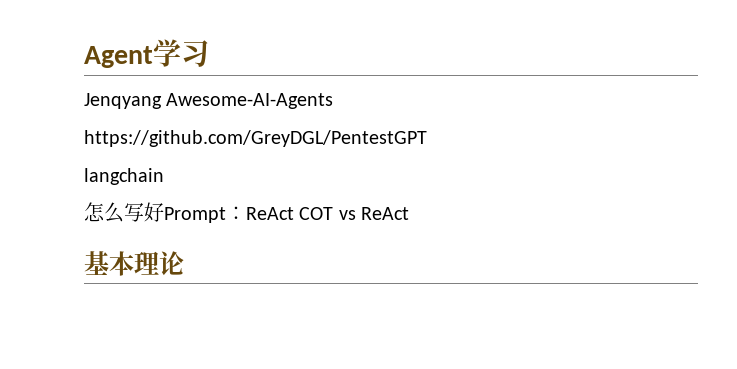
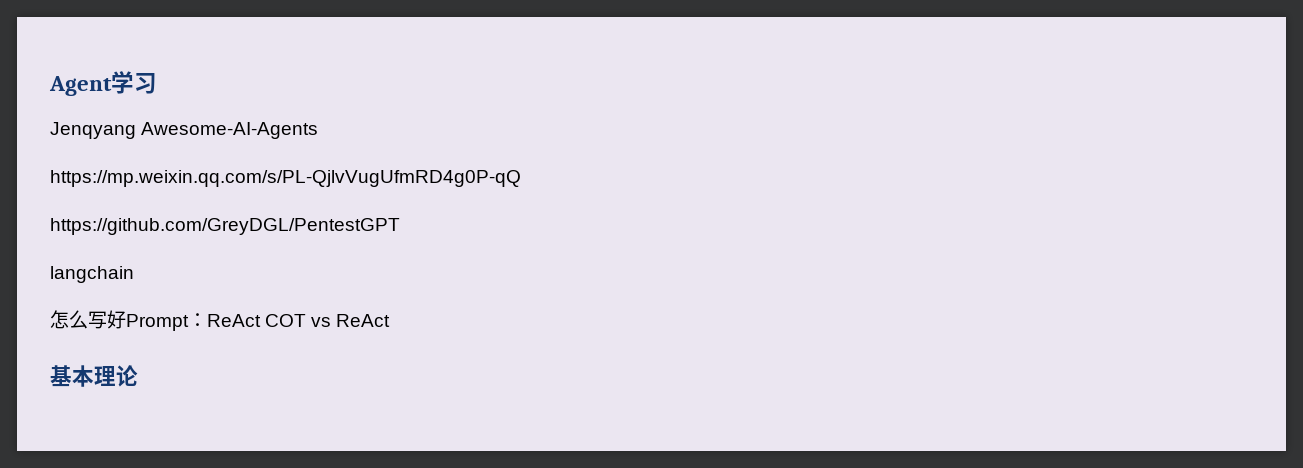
+ https://mp.weixin.qq.com/s/PL-QjlvVugUfmRD4g0P-qQ

